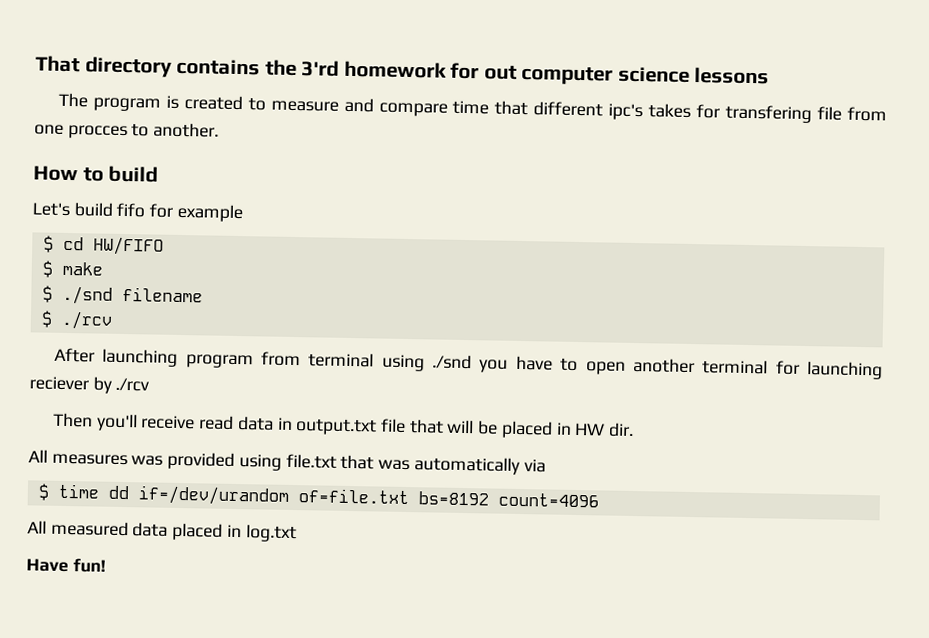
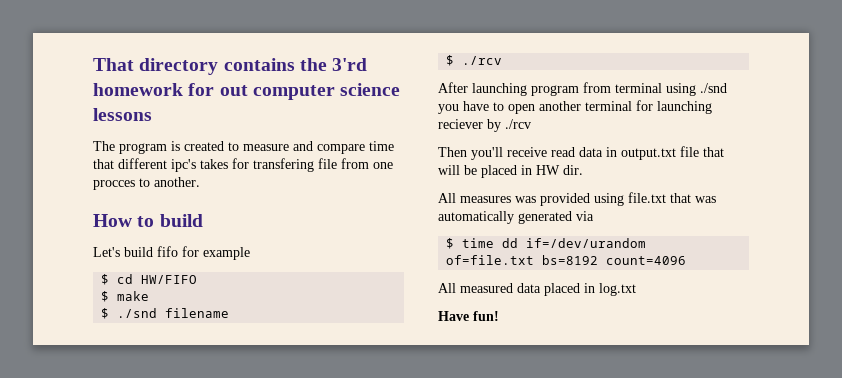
- All measures was provided using file.txt that was automatically via
+ All measures was provided using file.txt that was automatically generated via

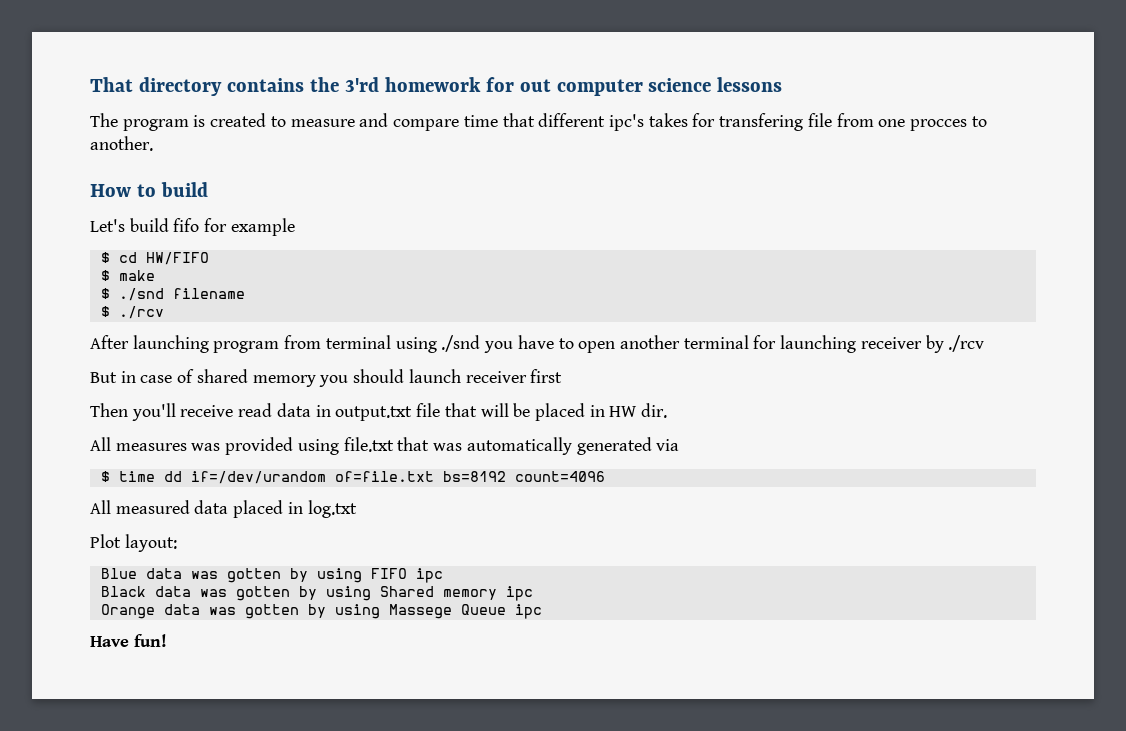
- After launching program from terminal using ./snd you have to open another terminal for launching reciever by ./rcv
+ After launching program from terminal using ./snd you have to open another terminal for launching receiver by ./rcv
+ But in case of shared memory you should launch receiver first
+ Plot layout:
+ Blue data was gotten by using FIFO ipc
+ Black data was gotten by using Shared memory ipc
+ Orange data was gotten by using Massege Queue ipc

